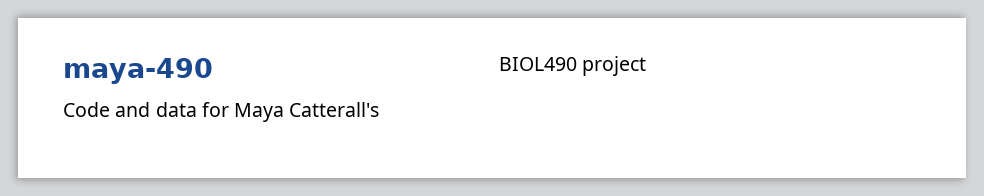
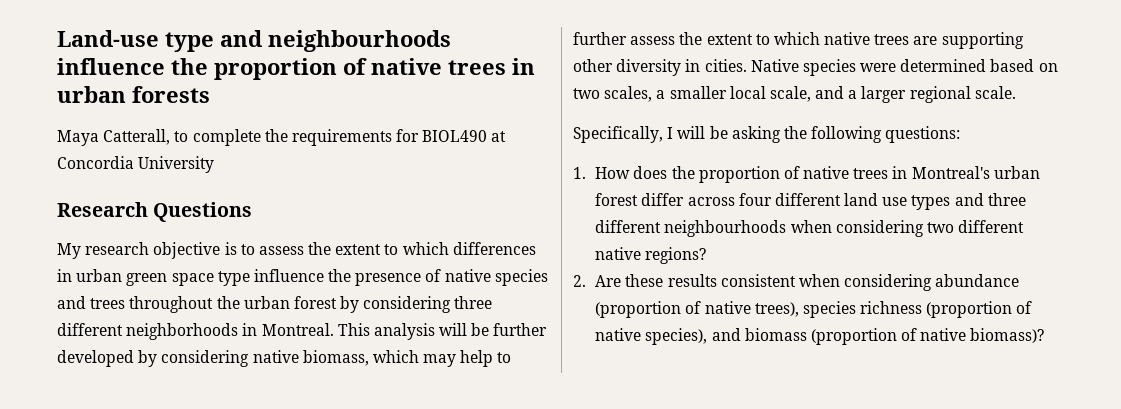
- maya-490
- Code and data for Maya Catterall's BIOL490 project
+ Land-use type and neighbourhoods influence the proportion of native trees in urban forests
+ Maya Catterall, to complete the requirements for BIOL490 at Concordia University
+ Research Questions
+ My research objective is to assess the extent to which differences in urban green space type influence the presence of native species and trees throughout the urban forest by considering three different neighborhoods in Montreal. This analysis will be further developed by considering native biomass, which may help to further assess the extent to which native trees are supporting other diversity in cities. Native species were determined based on two scales, a smaller local scale, and a larger regional scale.
+ Specifically, I will be asking the following questions:
+ 1. How does the proportion of native trees in Montreal's urban forest differ across four different land use types and three different neighbourhoods when considering two different native regions?
+ 2. Are these results consistent when considering abundance (proportion of native trees), species richness (proportion of native species), and biomass (proportion of native biomass)?

